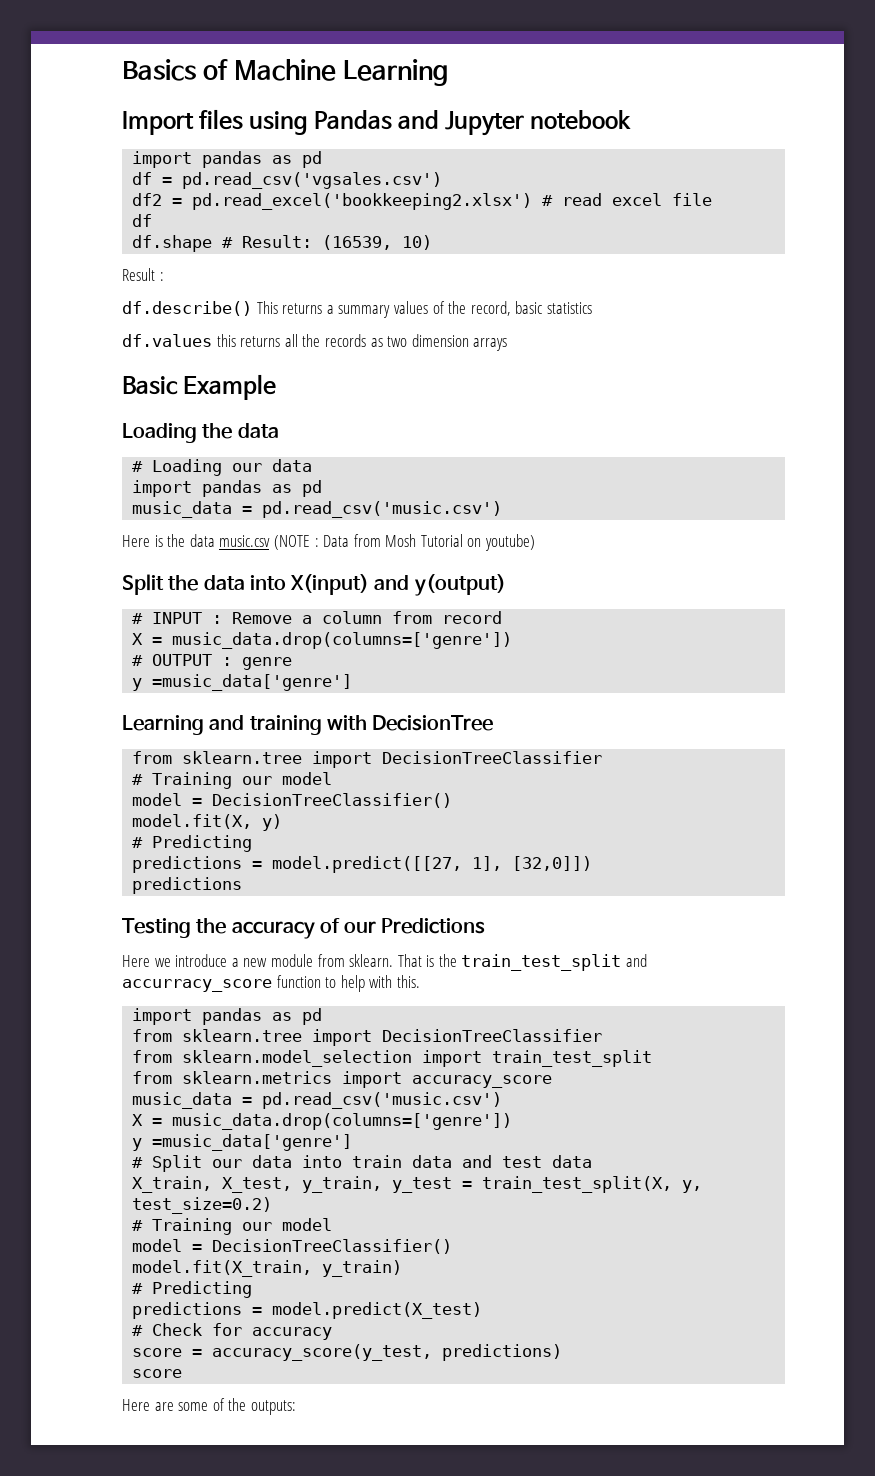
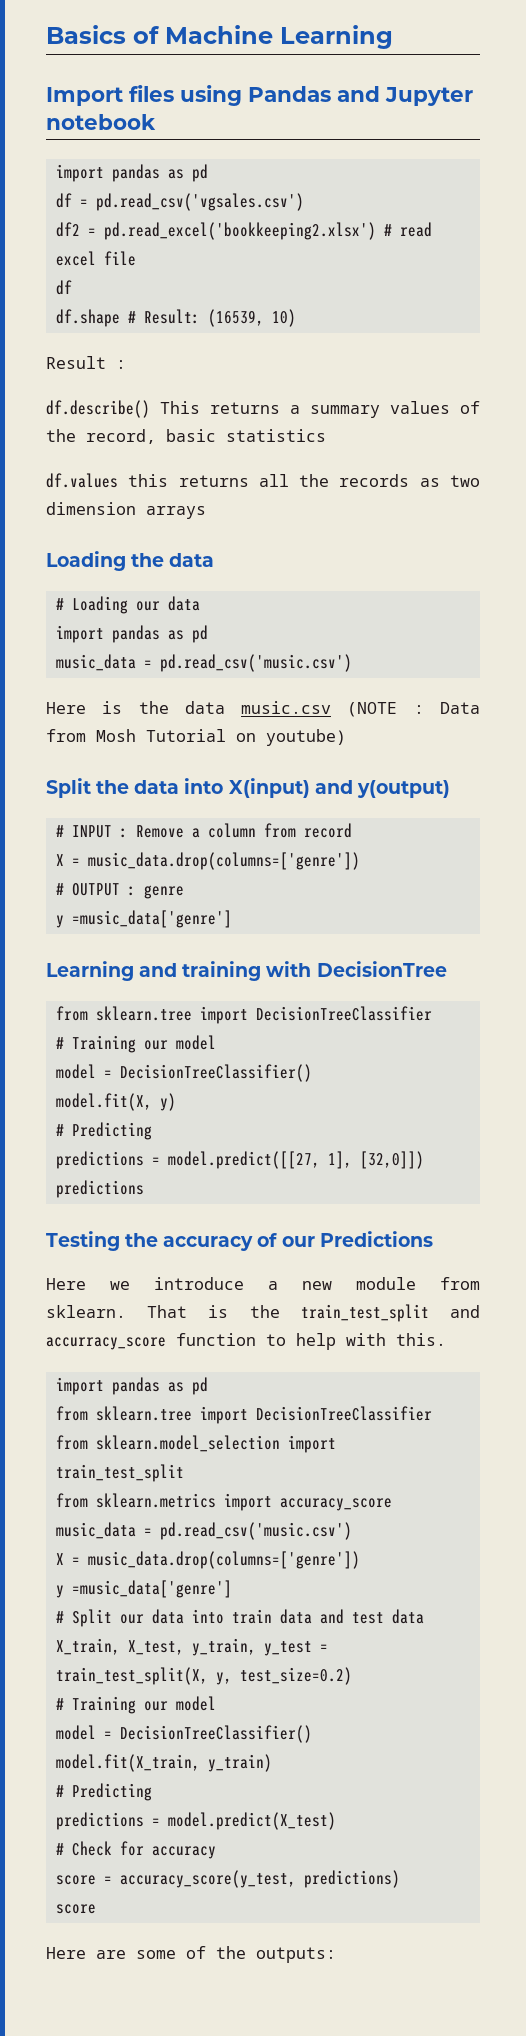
- Basic Example

